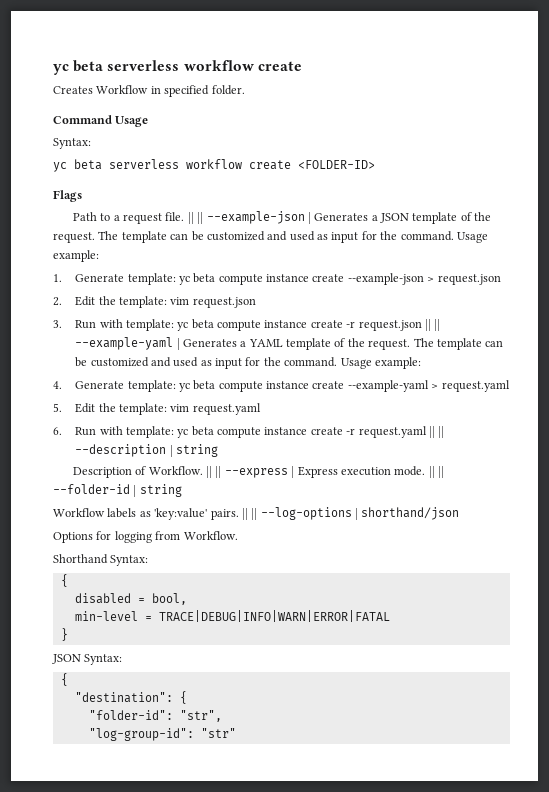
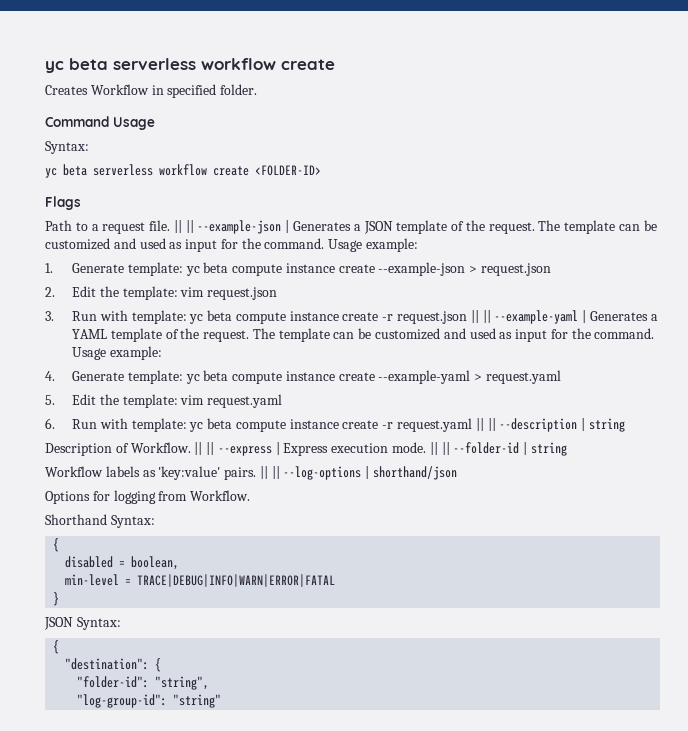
- disabled = bool,
+ disabled = boolean,
- "folder-id": "str",
+ "folder-id": "string",
- "log-group-id": "str"
+ "log-group-id": "string"

